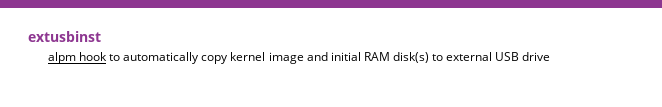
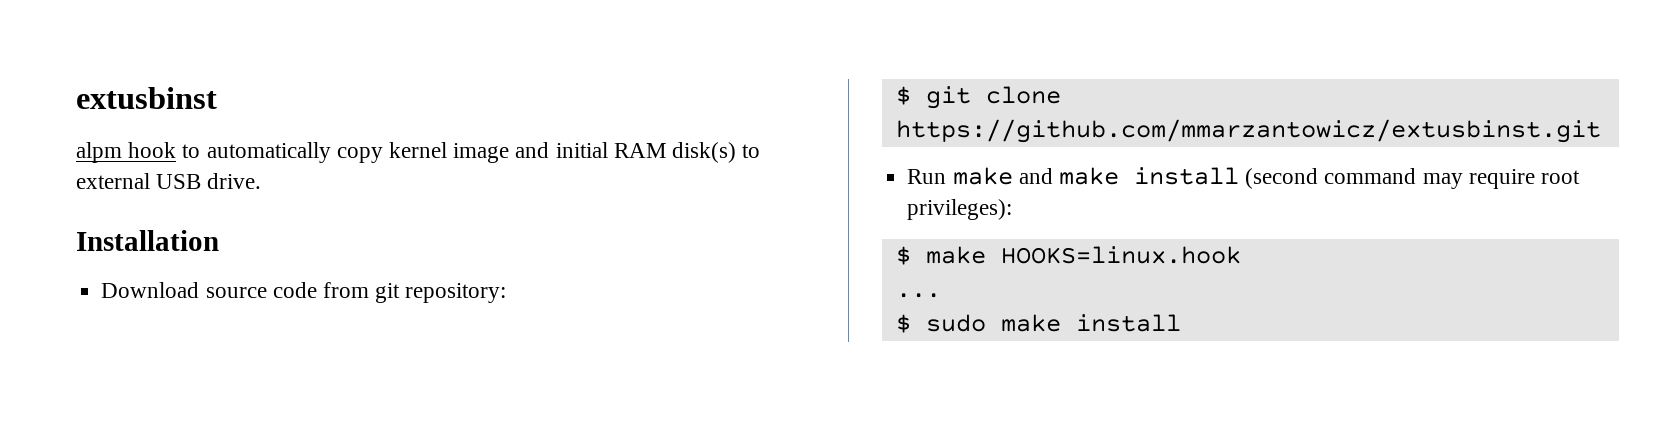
- alpm hook to automatically copy kernel image and initial RAM disk(s) to external USB drive
+ alpm hook to automatically copy kernel image and initial RAM disk(s) to external USB drive.
+ Installation
+ Download source code from git repository:
+ $ git clone https://github.com/mmarzantowicz/extusbinst.git
+ Run make and make install (second command may require root privileges):
+ $ make HOOKS=linux.hook
+ ...
+ $ sudo make install

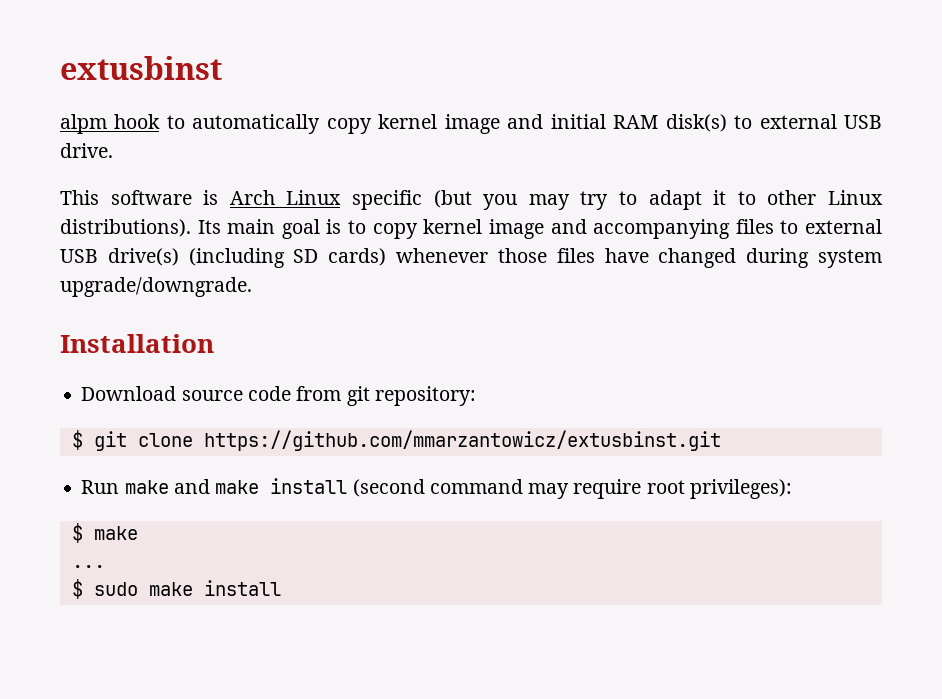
+ This software is Arch Linux specific (but you may try to adapt it to other Linux distributions). Its main goal is to copy kernel image and accompanying files to external USB drive(s) (including SD cards) whenever those files have changed during system upgrade/downgrade.
- $ make HOOKS=linux.hook
+ $ make

